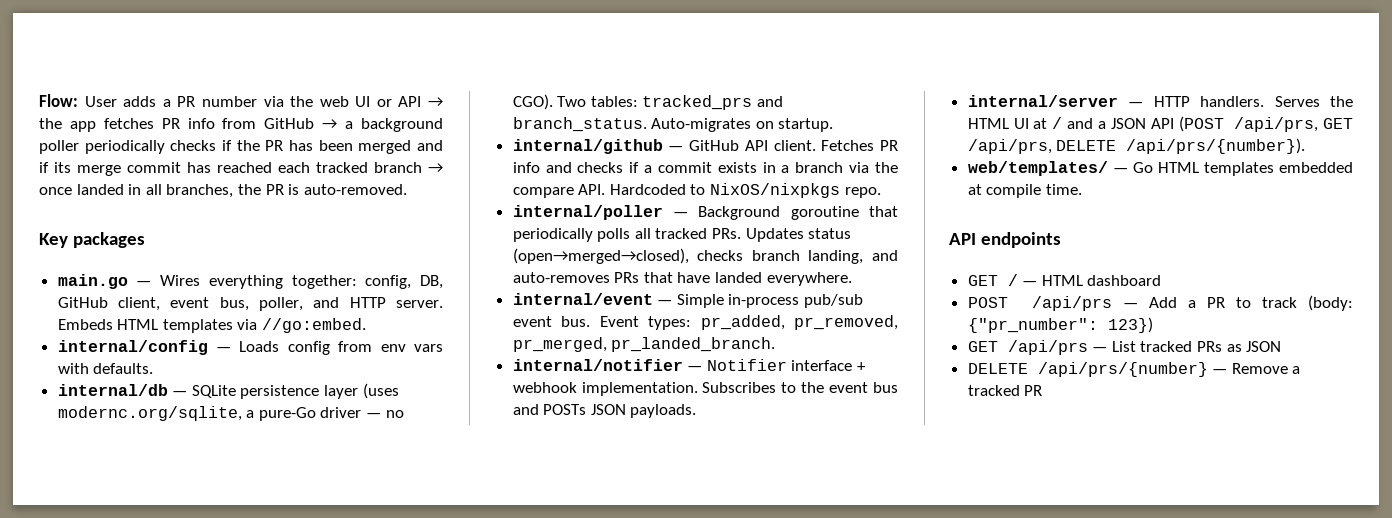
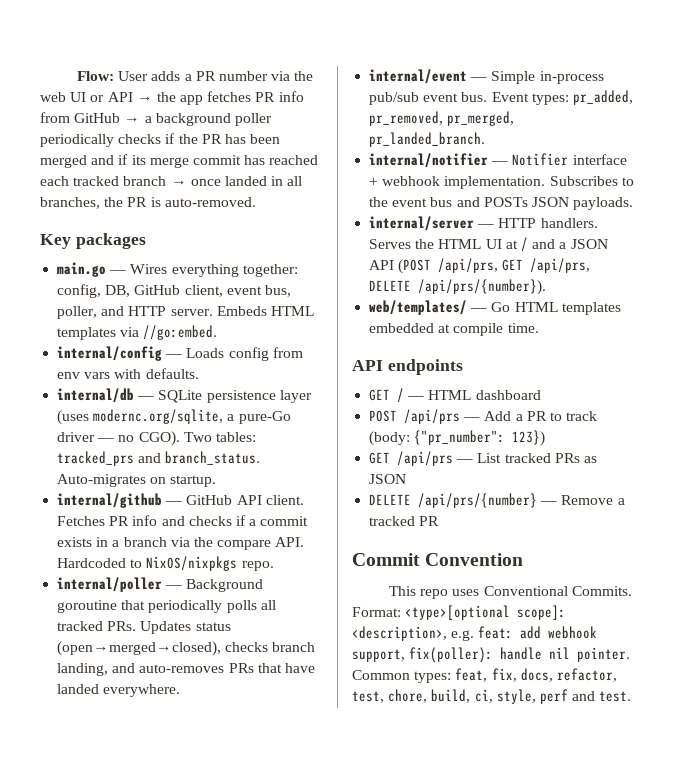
+ Commit Convention
+ This repo uses Conventional Commits. Format: <type>[optional scope]: <description>, e.g. feat: add webhook support, fix(poller): handle nil pointer. Common types: feat, fix, docs, refactor, test, chore, build, ci, style, perf and test.

